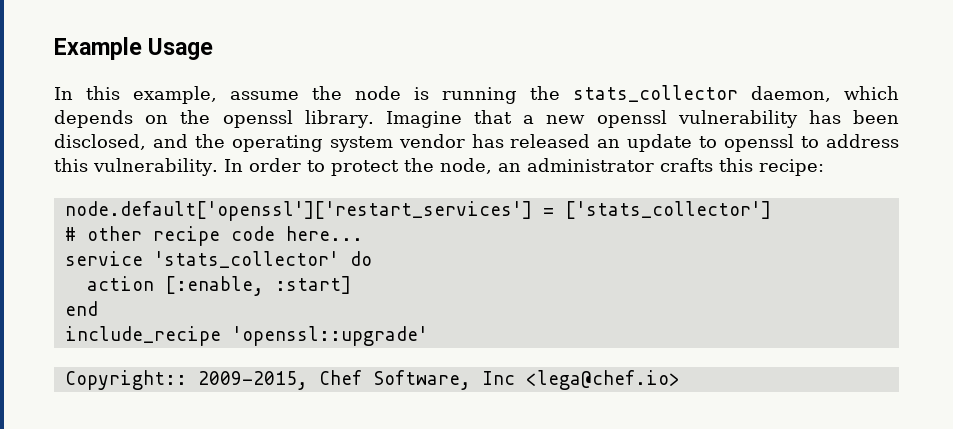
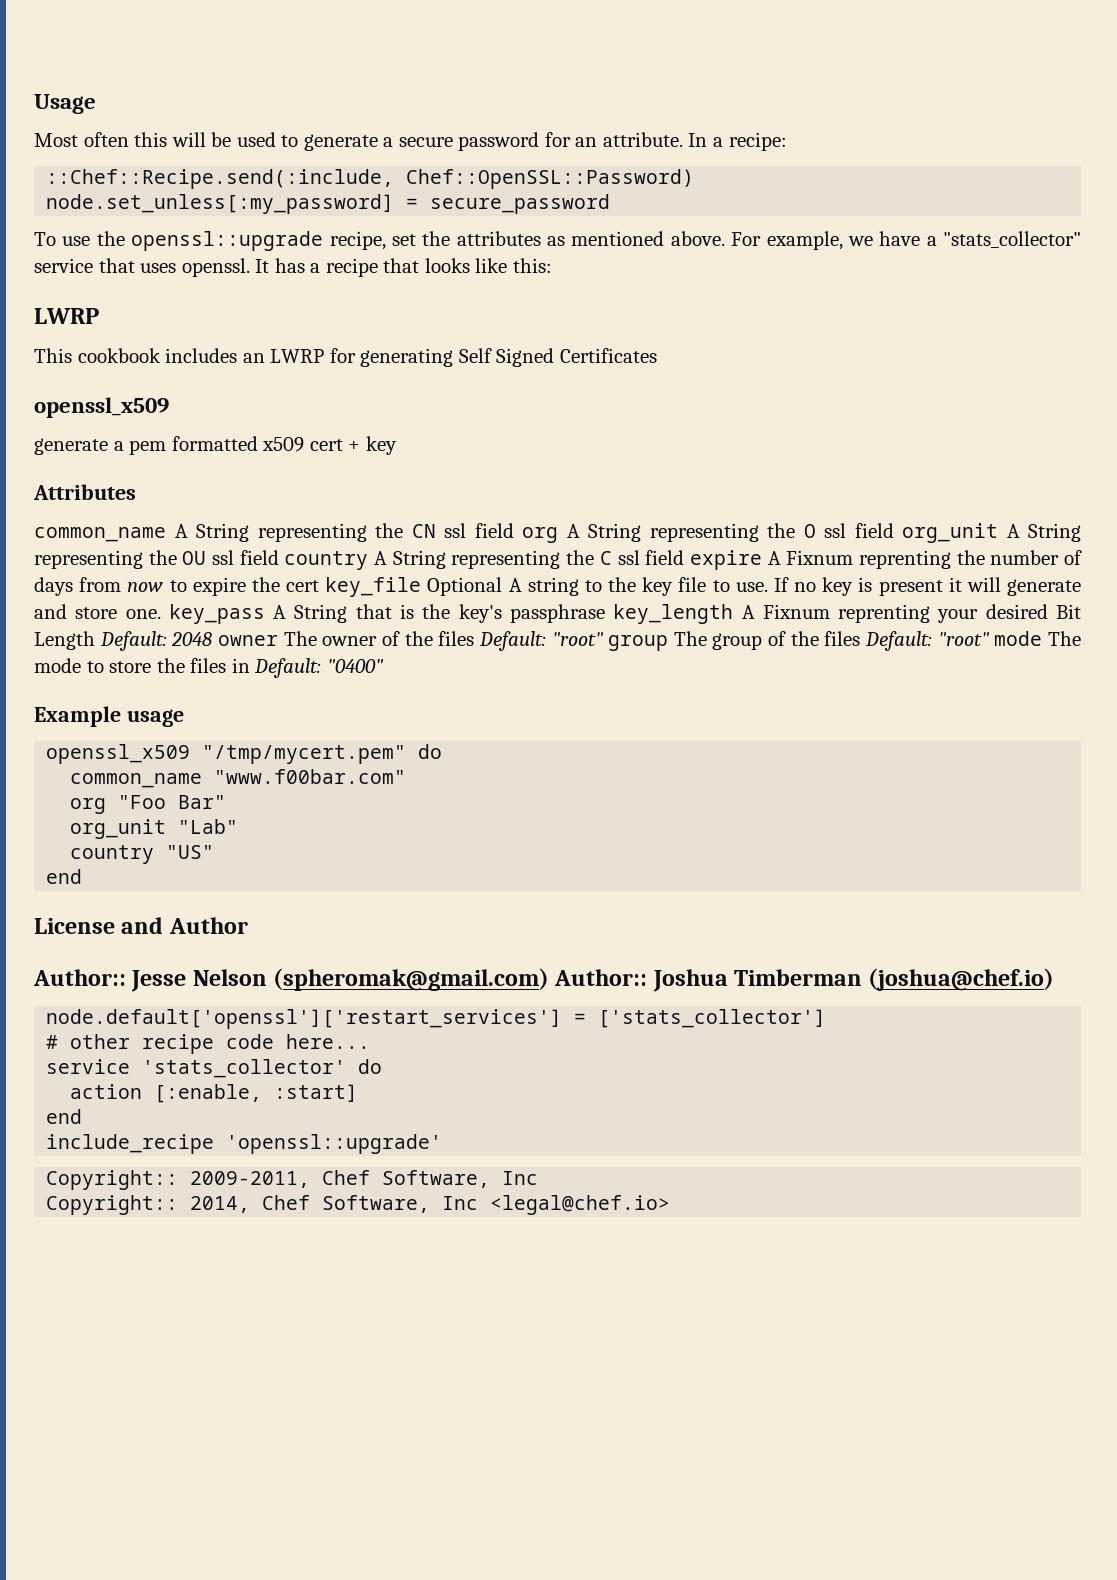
- Example Usage
+ Usage
- In this example, assume the node is running the stats_collector daemon, which depends on the openssl library. Imagine that a new openssl vulnerability has been disclosed, and the operating system vendor has released an update to openssl to address this vulnerability. In order to protect the node, an administrator crafts this recipe:
+ Most often this will be used to generate a secure password for an attribute. In a recipe:
+ ::Chef::Recipe.send(:include, Chef::OpenSSL::Password)
+ node.set_unless[:my_password] = secure_password
+ To use the openssl::upgrade recipe, set the attributes as mentioned above. For example, we have a "stats_collector" service that uses openssl. It has a recipe that looks like this:
+ LWRP
+ This cookbook includes an LWRP for generating Self Signed Certificates
+ openssl_x509
+ generate a pem formatted x509 cert + key
+ Attributes
+ common_name A String representing the CN ssl field org A String representing the O ssl field org_unit A String representing the OU ssl field country A String representing the C ssl field expire A Fixnum reprenting the number of days from now to expire the cert key_file Optional A string to the key file to use. If no key is present it will generate and store one. key_pass A String that is the key's passphrase key_length A Fixnum reprenting your desired Bit Length Default: 2048 owner The owner of the files Default: "root" group The group of the files Default: "root" mode The mode to store the files in Default: "0400"
+ Example usage
+ openssl_x509 "/tmp/mycert.pem" do
+ common_name "www.f00bar.com"
+ org "Foo Bar"
+ org_unit "Lab"
+ country "US"
+ end
+ License and Author
+ Author:: Jesse Nelson (spheromak@gmail.com) Author:: Joshua Timberman (joshua@chef.io)
- Copyright:: 2009-2015, Chef Software, Inc <lega@chef.io>
+ Copyright:: 2009-2011, Chef Software, Inc
+ Copyright:: 2014, Chef Software, Inc <legal@chef.io>

